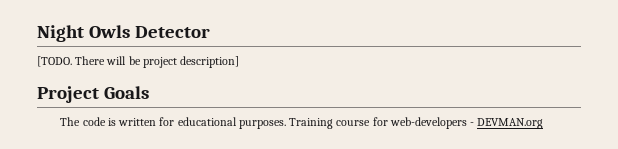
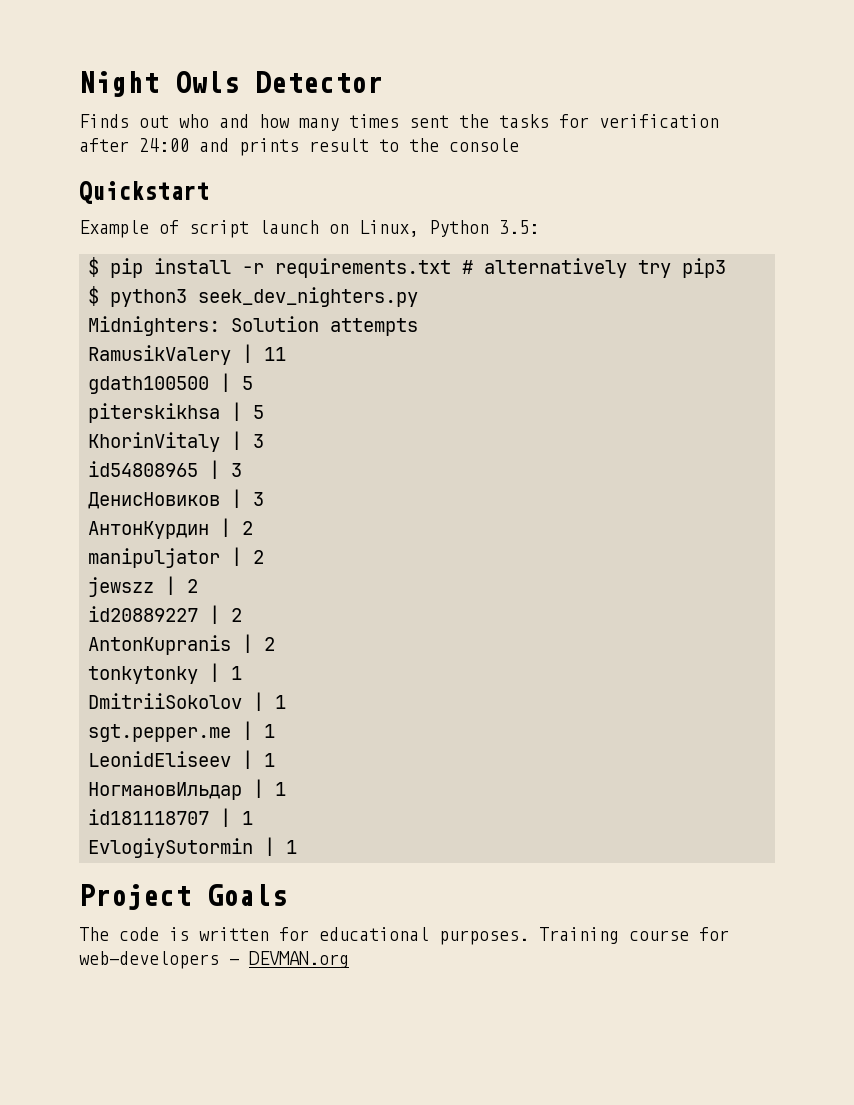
- [TODO. There will be project description]
+ Finds out who and how many times sent the tasks for verification after 24:00 and prints result to the console
+ Quickstart
+ Example of script launch on Linux, Python 3.5:
+ $ pip install -r requirements.txt # alternatively try pip3
+ $ python3 seek_dev_nighters.py
+ Midnighters: Solution attempts
+ RamusikValery | 11
+ gdath100500 | 5
+ piterskikhsa | 5
+ KhorinVitaly | 3
+ id54808965 | 3
+ ДенисНовиков | 3
+ АнтонКурдин | 2
+ manipuljator | 2
+ jewszz | 2
+ id20889227 | 2
+ AntonKupranis | 2
+ tonkytonky | 1
+ DmitriiSokolov | 1
+ sgt.pepper.me | 1
+ LeonidEliseev | 1
+ НогмановИльдар | 1
+ id181118707 | 1
+ EvlogiySutormin | 1

